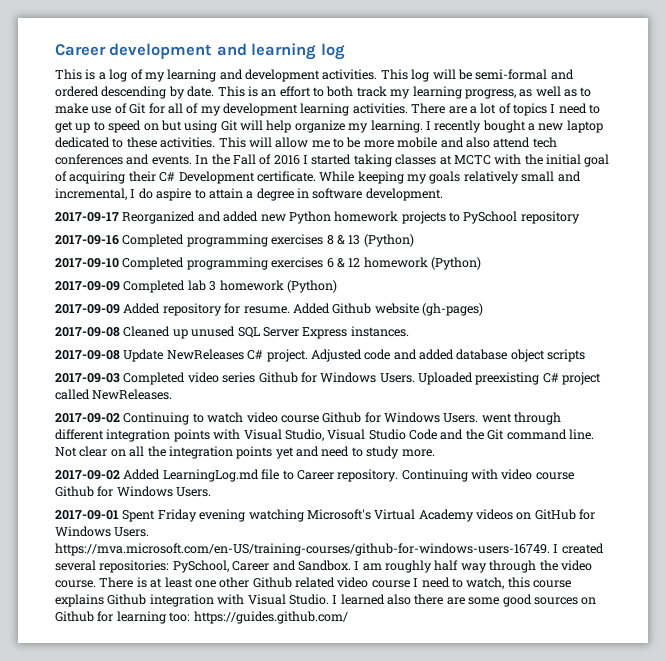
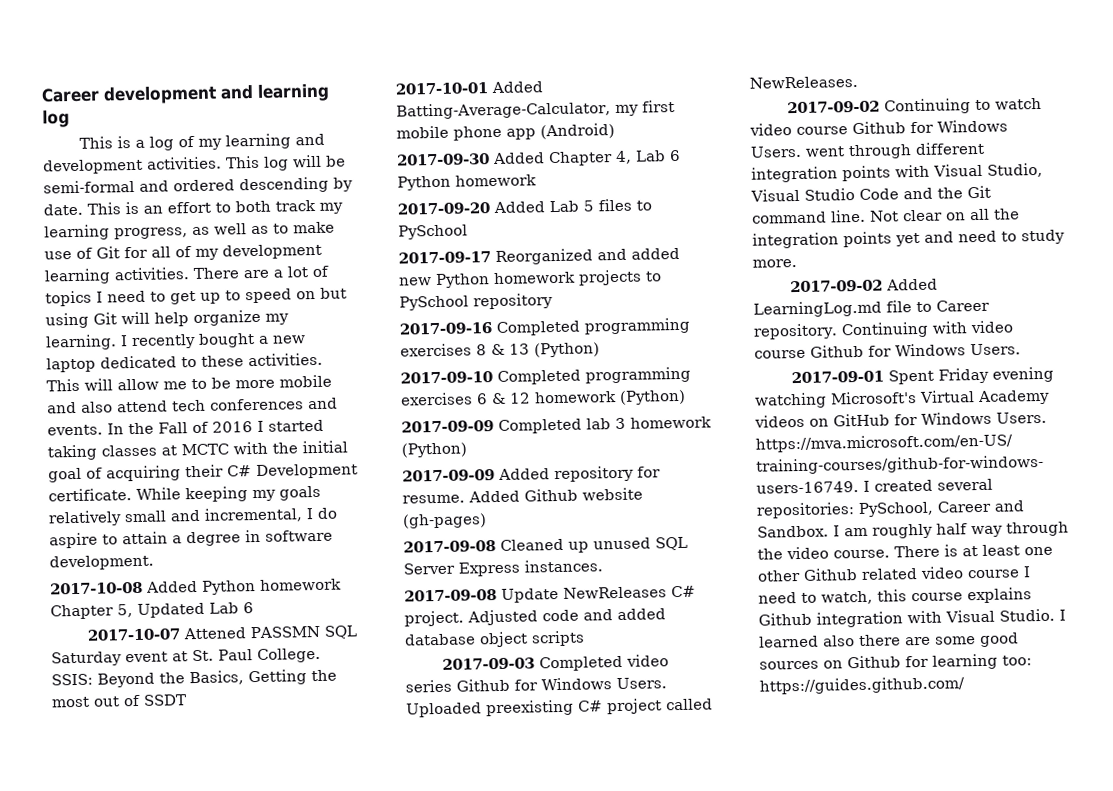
+ 2017-10-08 Added Python homework Chapter 5, Updated Lab 6
+ 2017-10-07 Attened PASSMN SQL Saturday event at St. Paul College. SSIS: Beyond the Basics, Getting the most out of SSDT
+ 2017-10-01 Added Batting-Average-Calculator, my first mobile phone app (Android)
+ 2017-09-30 Added Chapter 4, Lab 6 Python homework
+ 2017-09-20 Added Lab 5 files to PySchool

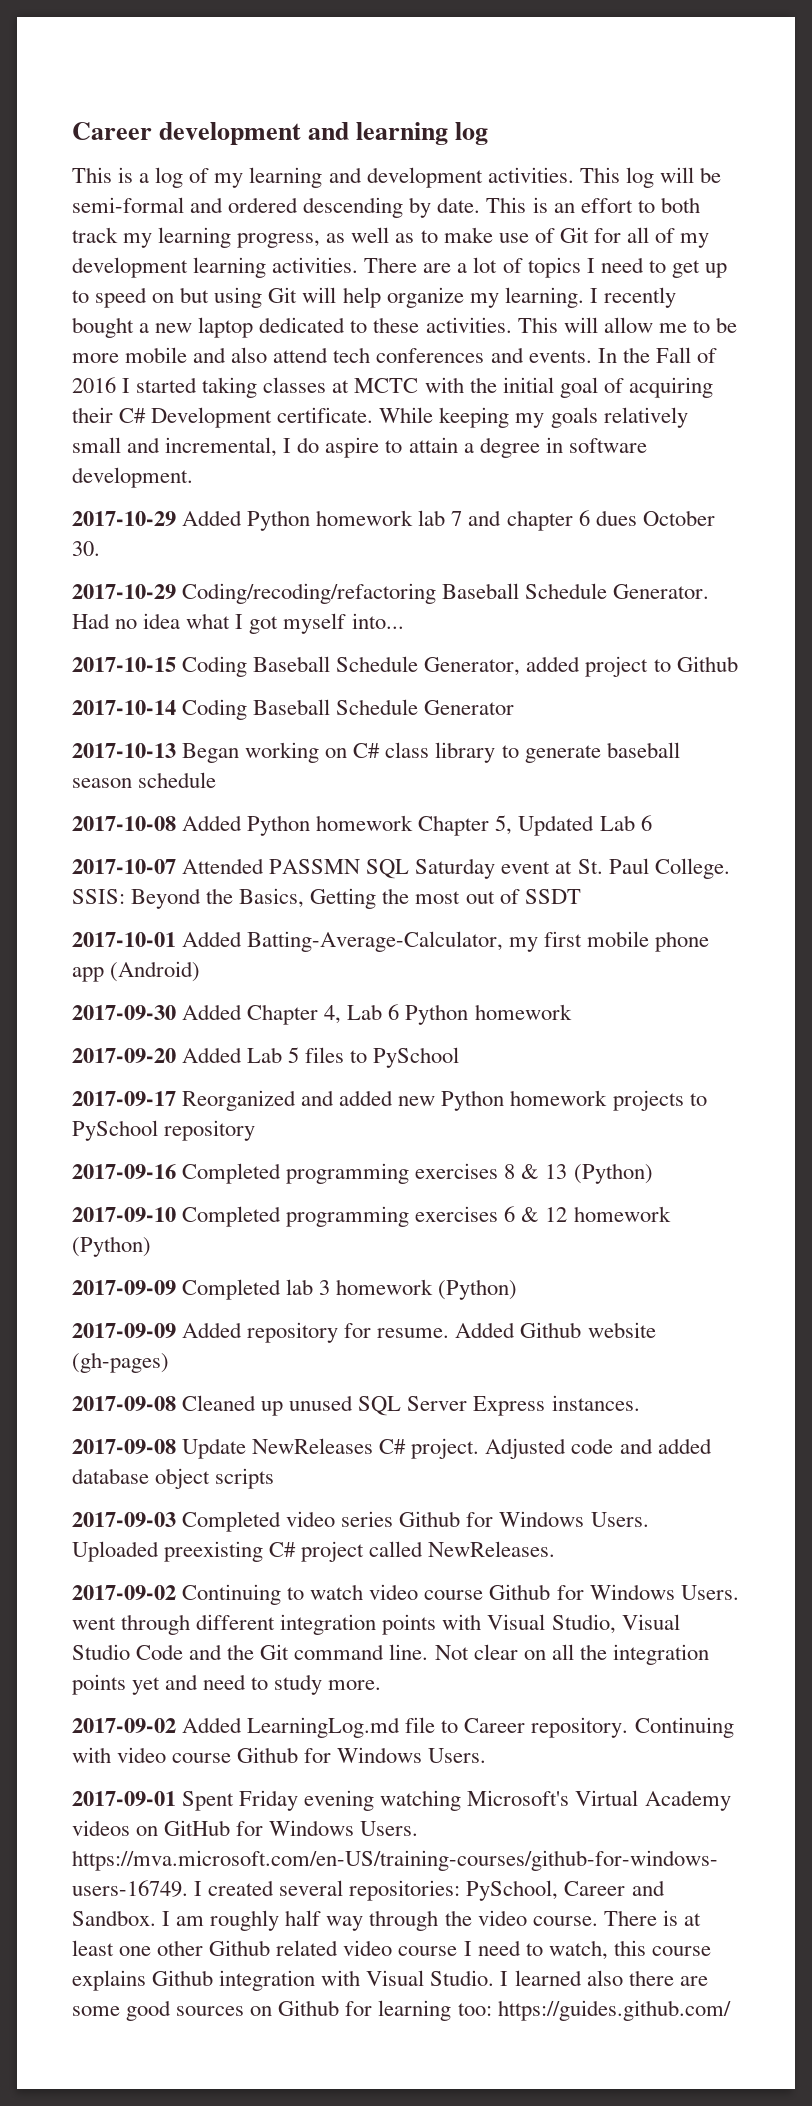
+ 2017-10-29 Added Python homework lab 7 and chapter 6 dues October 30.
+ 2017-10-29 Coding/recoding/refactoring Baseball Schedule Generator. Had no idea what I got myself into...
+ 2017-10-15 Coding Baseball Schedule Generator, added project to Github
+ 2017-10-14 Coding Baseball Schedule Generator
+ 2017-10-13 Began working on C# class library to generate baseball season schedule
- 2017-10-07 Attened PASSMN SQL Saturday event at St. Paul College.
+ 2017-10-07 Attended PASSMN SQL Saturday event at St. Paul College.

